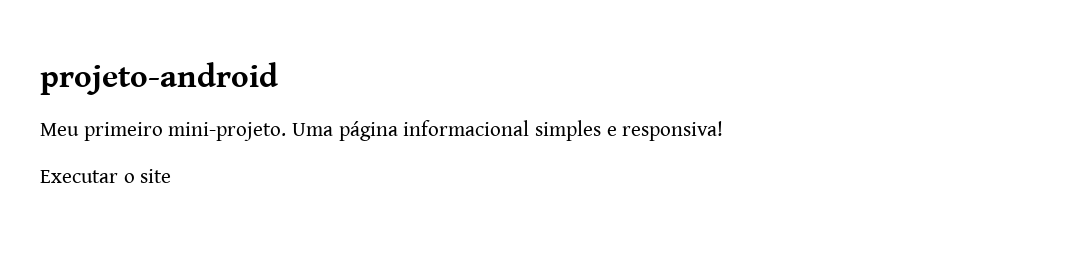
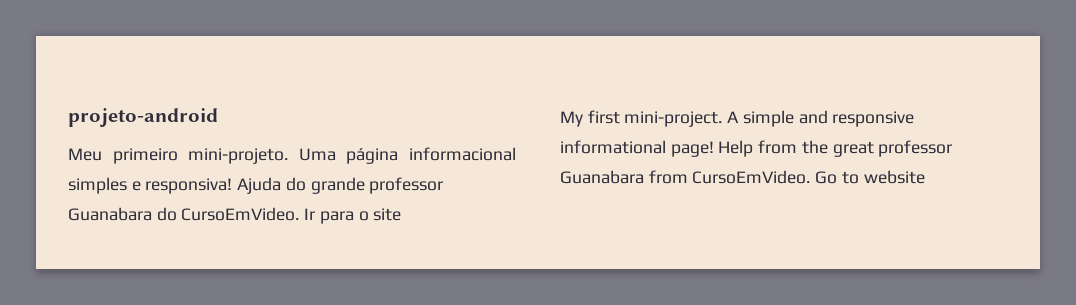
- Uma página informacional simples e responsiva!
- Executar o site
+ Uma página informacional simples e responsiva! Ajuda do grande professor Guanabara do CursoEmVideo. Ir para o site
+ My first mini-project. A simple and responsive informational page! Help from the great professor Guanabara from CursoEmVideo. Go to website

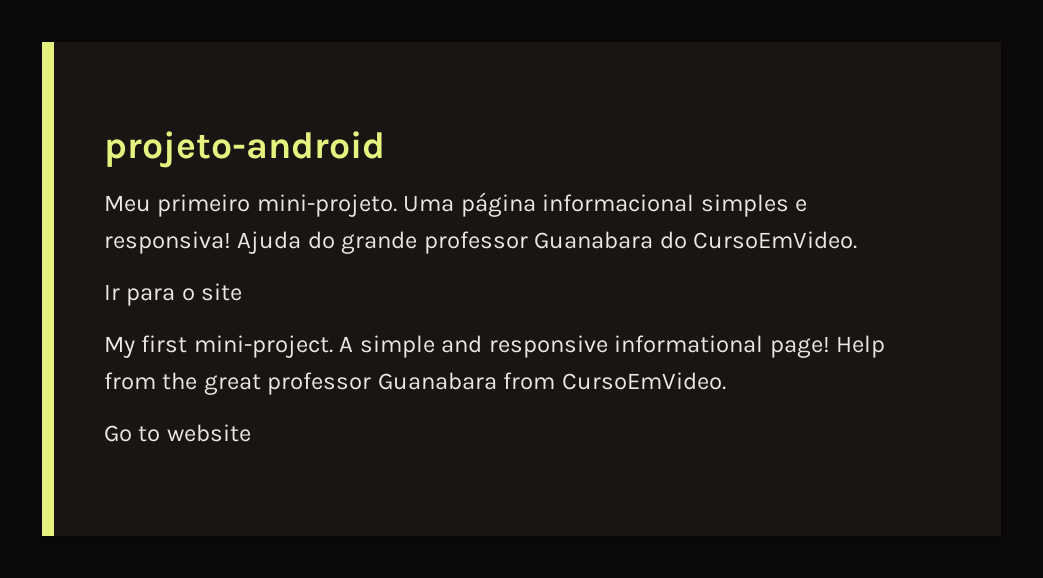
- Ajuda do grande professor Guanabara do CursoEmVideo. Ir para o site
+ Ajuda do grande professor Guanabara do CursoEmVideo.
+ Ir para o site
- Help from the great professor Guanabara from CursoEmVideo. Go to website
+ Help from the great professor Guanabara from CursoEmVideo.
+ Go to website

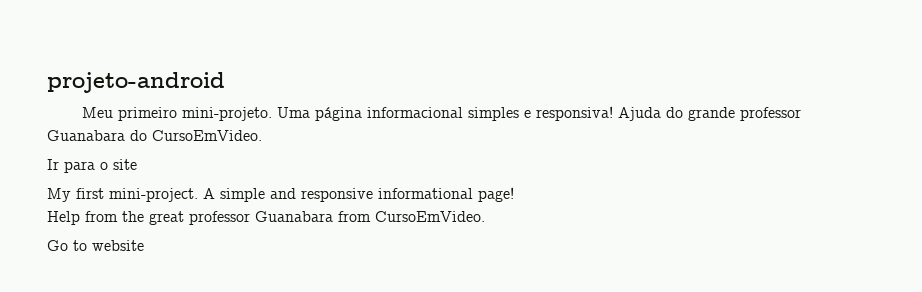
- A simple and responsive informational page! Help from the great professor Guanabara from CursoEmVideo.
+ A simple and responsive informational page!
+ Help from the great professor Guanabara from CursoEmVideo.

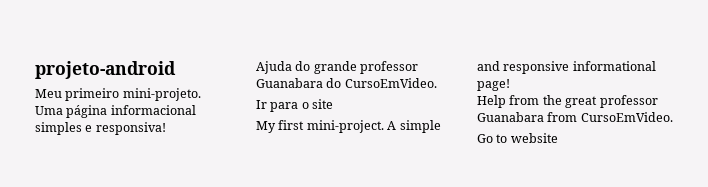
- Uma página informacional simples e responsiva! Ajuda do grande professor Guanabara do CursoEmVideo.
+ Uma página informacional simples e responsiva!
+ Ajuda do grande professor Guanabara do CursoEmVideo.

